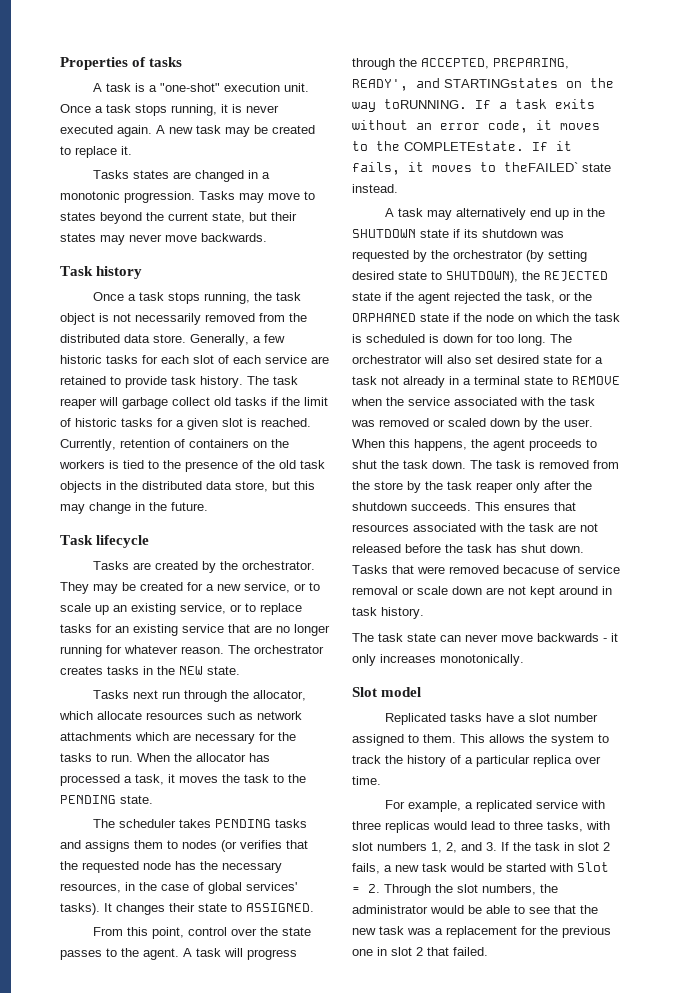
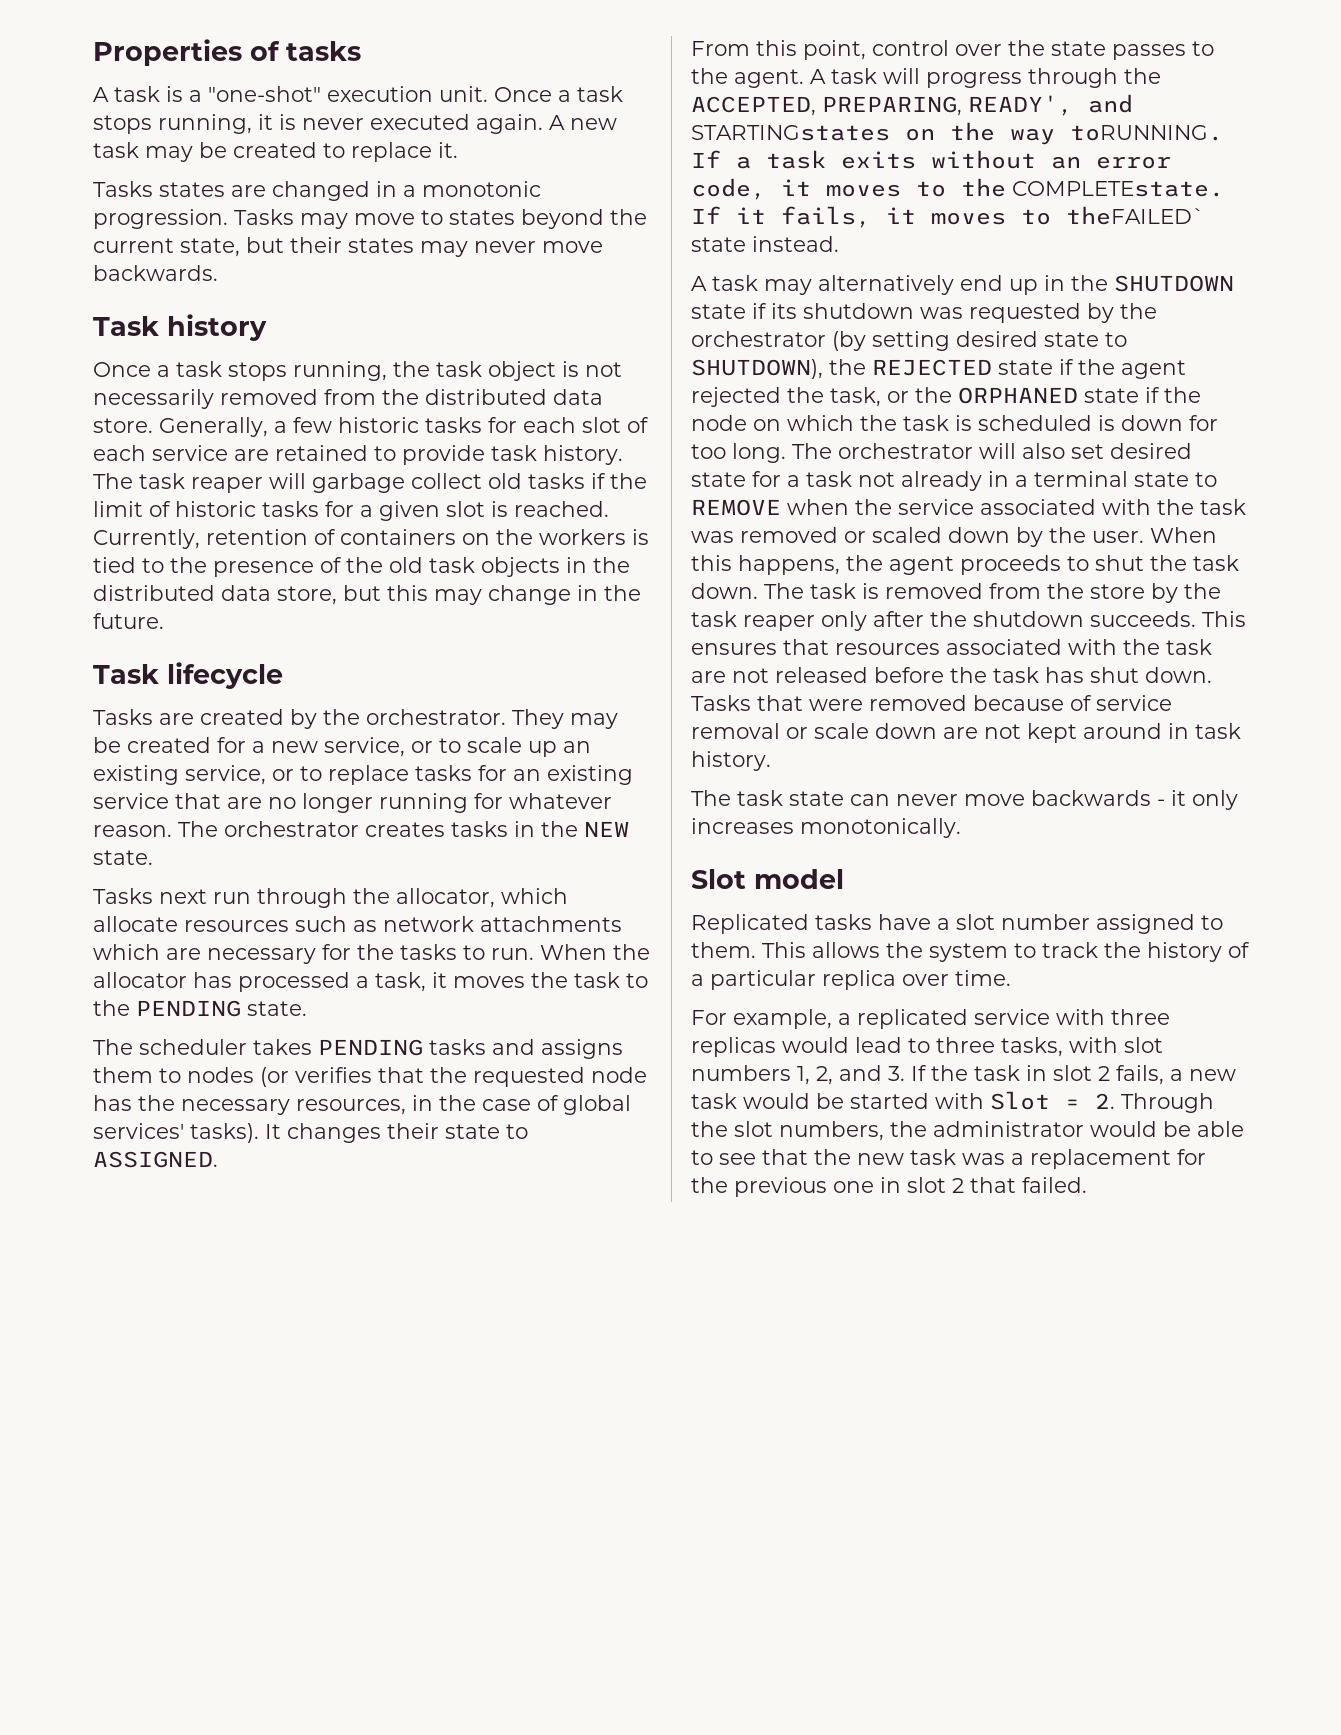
- Tasks that were removed becacuse of service removal or scale down are not kept around in task history.
+ Tasks that were removed because of service removal or scale down are not kept around in task history.

